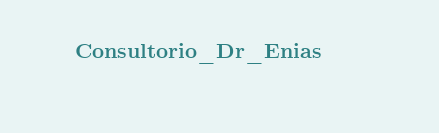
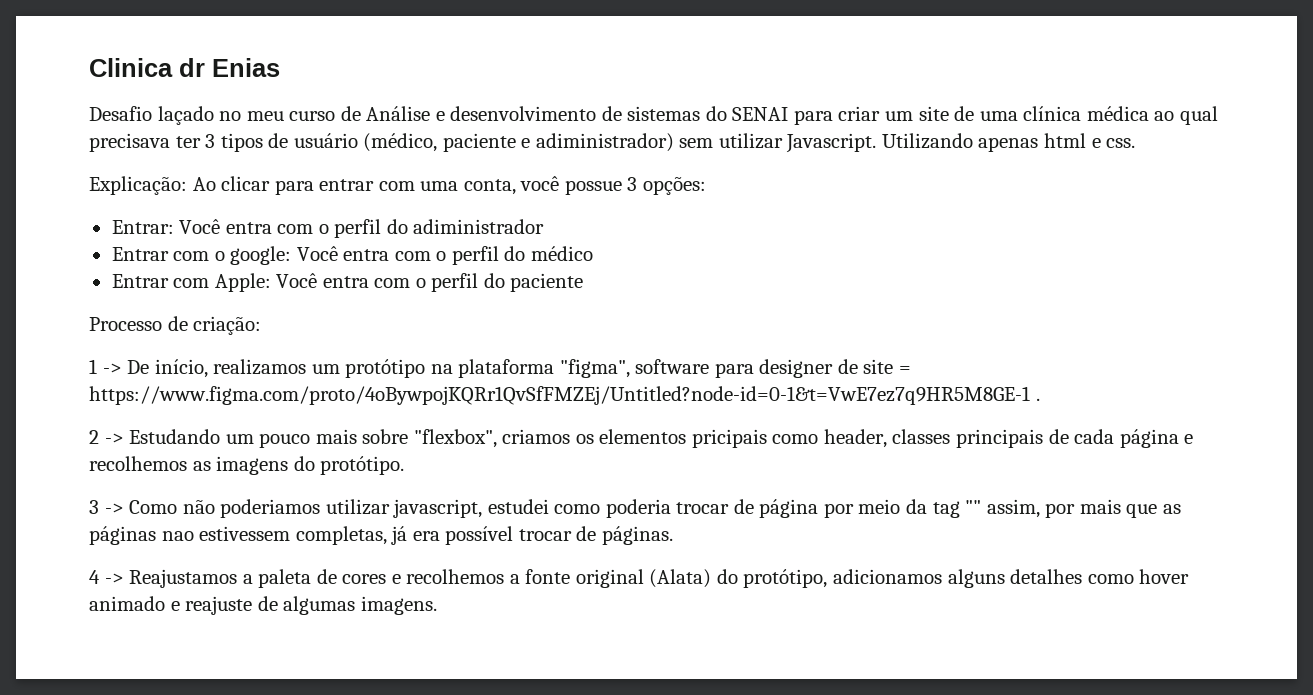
- Consultorio_Dr_Enias
+ Clinica dr Enias
+ Desafio laçado no meu curso de Análise e desenvolvimento de sistemas do SENAI para criar um site de uma clínica médica ao qual precisava ter 3 tipos de usuário (médico, paciente e adiministrador) sem utilizar Javascript. Utilizando apenas html e css.
+ Explicação: Ao clicar para entrar com uma conta, você possue 3 opções:
+ Entrar: Você entra com o perfil do adiministrador
+ Entrar com o google: Você entra com o perfil do médico
+ Entrar com Apple: Você entra com o perfil do paciente
+ Processo de criação:
+ 1 -> De início, realizamos um protótipo na plataforma "figma", software para designer de site = https://www.figma.com/proto/4oBywpojKQRr1QvSfFMZEj/Untitled?node-id=0-1&t=VwE7ez7q9HR5M8GE-1 .
+ 2 -> Estudando um pouco mais sobre "flexbox", criamos os elementos pricipais como header, classes principais de cada página e recolhemos as imagens do protótipo.
+ 3 -> Como não poderiamos utilizar javascript, estudei como poderia trocar de página por meio da tag "" assim, por mais que as páginas nao estivessem completas, já era possível trocar de páginas.
+ 4 -> Reajustamos a paleta de cores e recolhemos a fonte original (Alata) do protótipo, adicionamos alguns detalhes como hover animado e reajuste de algumas imagens.

